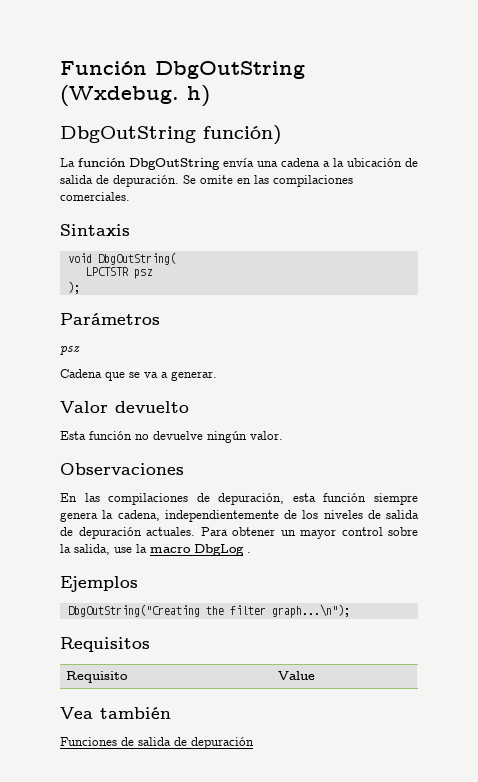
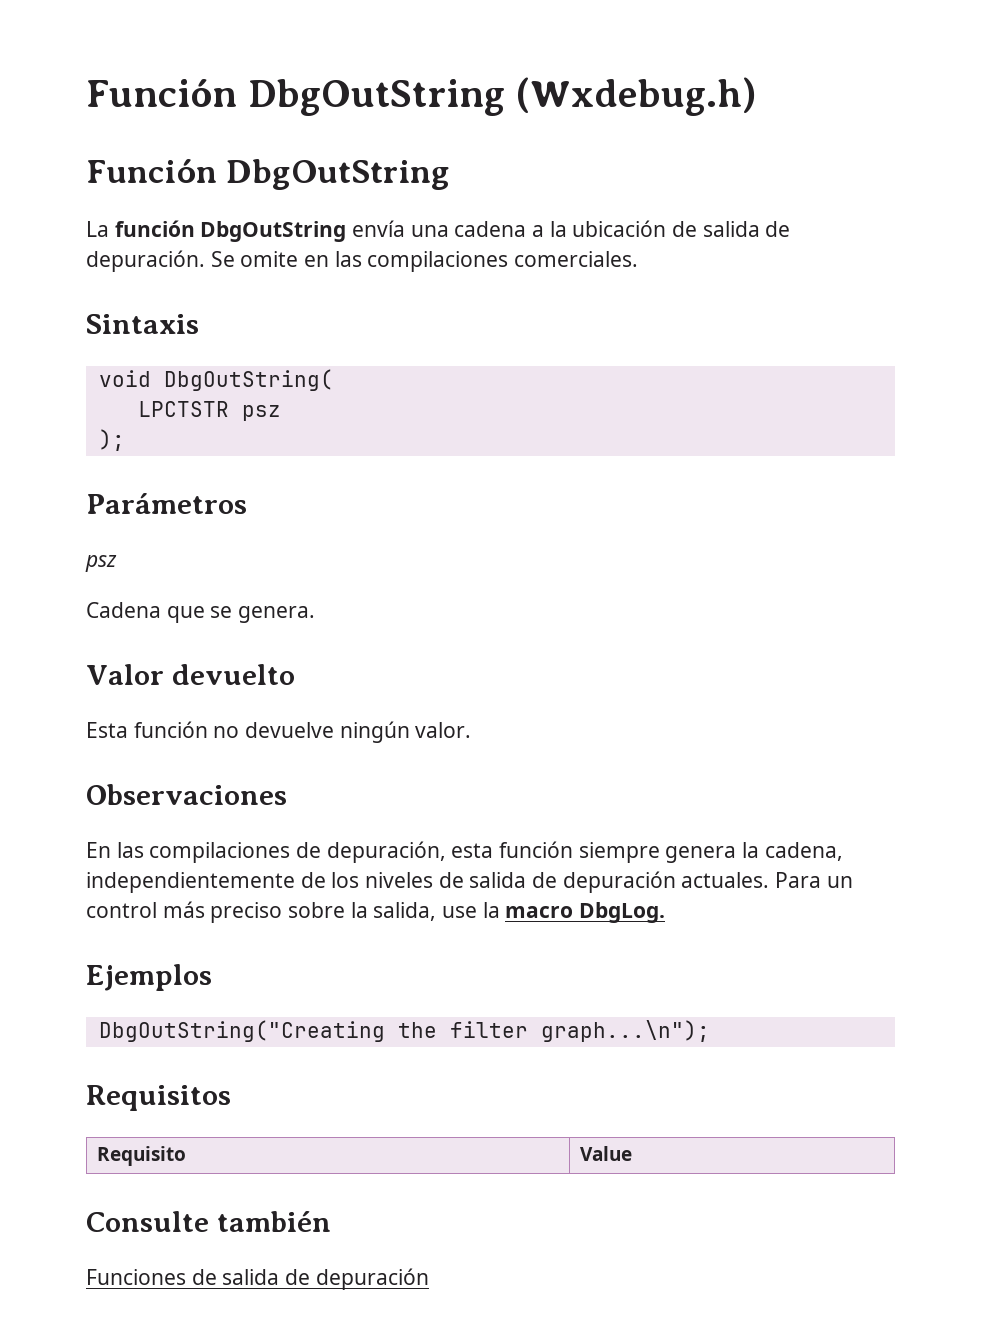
- Función DbgOutString (Wxdebug. h)
- DbgOutString función)
+ Función DbgOutString (Wxdebug.h)
+ Función DbgOutString
- Cadena que se va a generar.
+ Cadena que se genera.
- Para obtener un mayor control sobre la salida, use la macro DbgLog .
+ Para un control más preciso sobre la salida, use la macro DbgLog.
- Vea también
+ Consulte también

